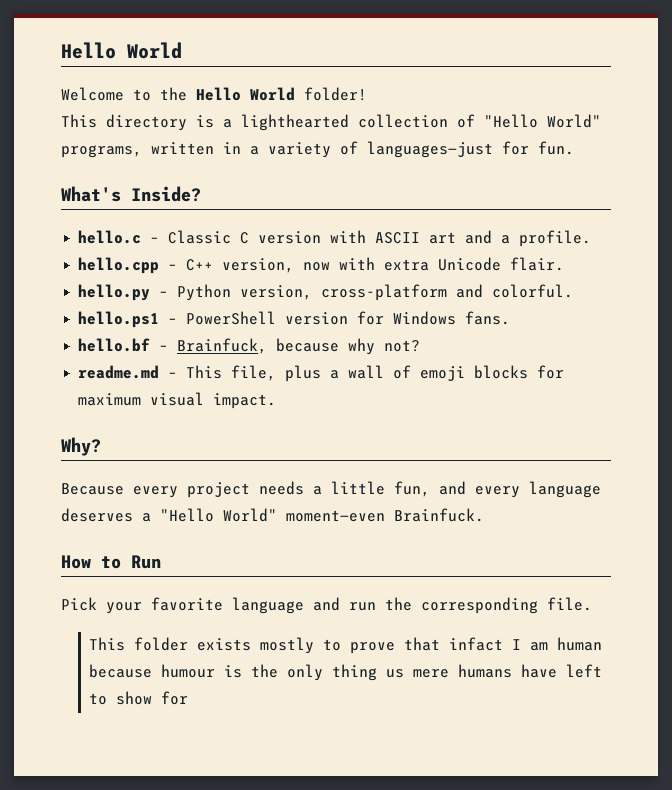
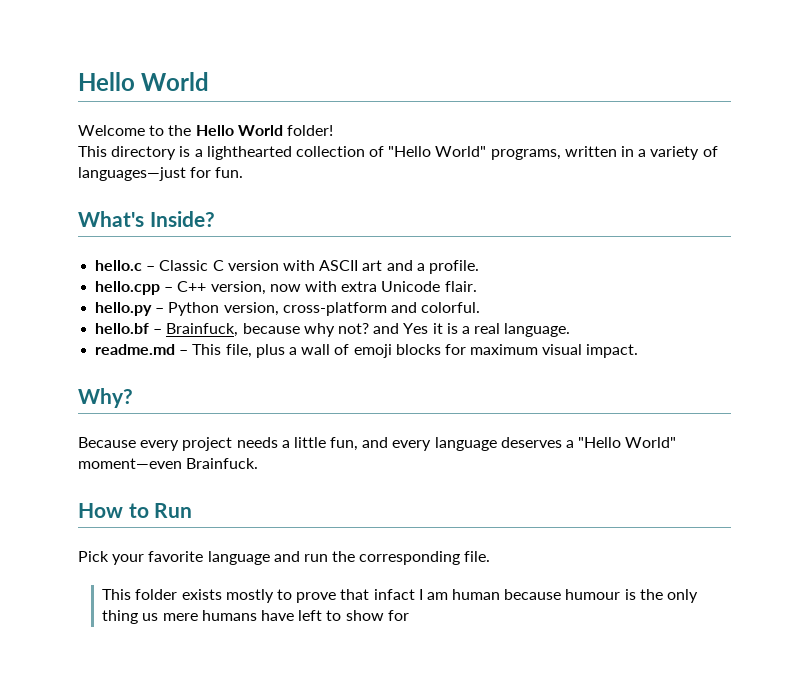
- hello.ps1 – PowerShell version for Windows fans.
- hello.bf – Brainfuck, because why not?
+ hello.bf – Brainfuck, because why not? and Yes it is a real language.

